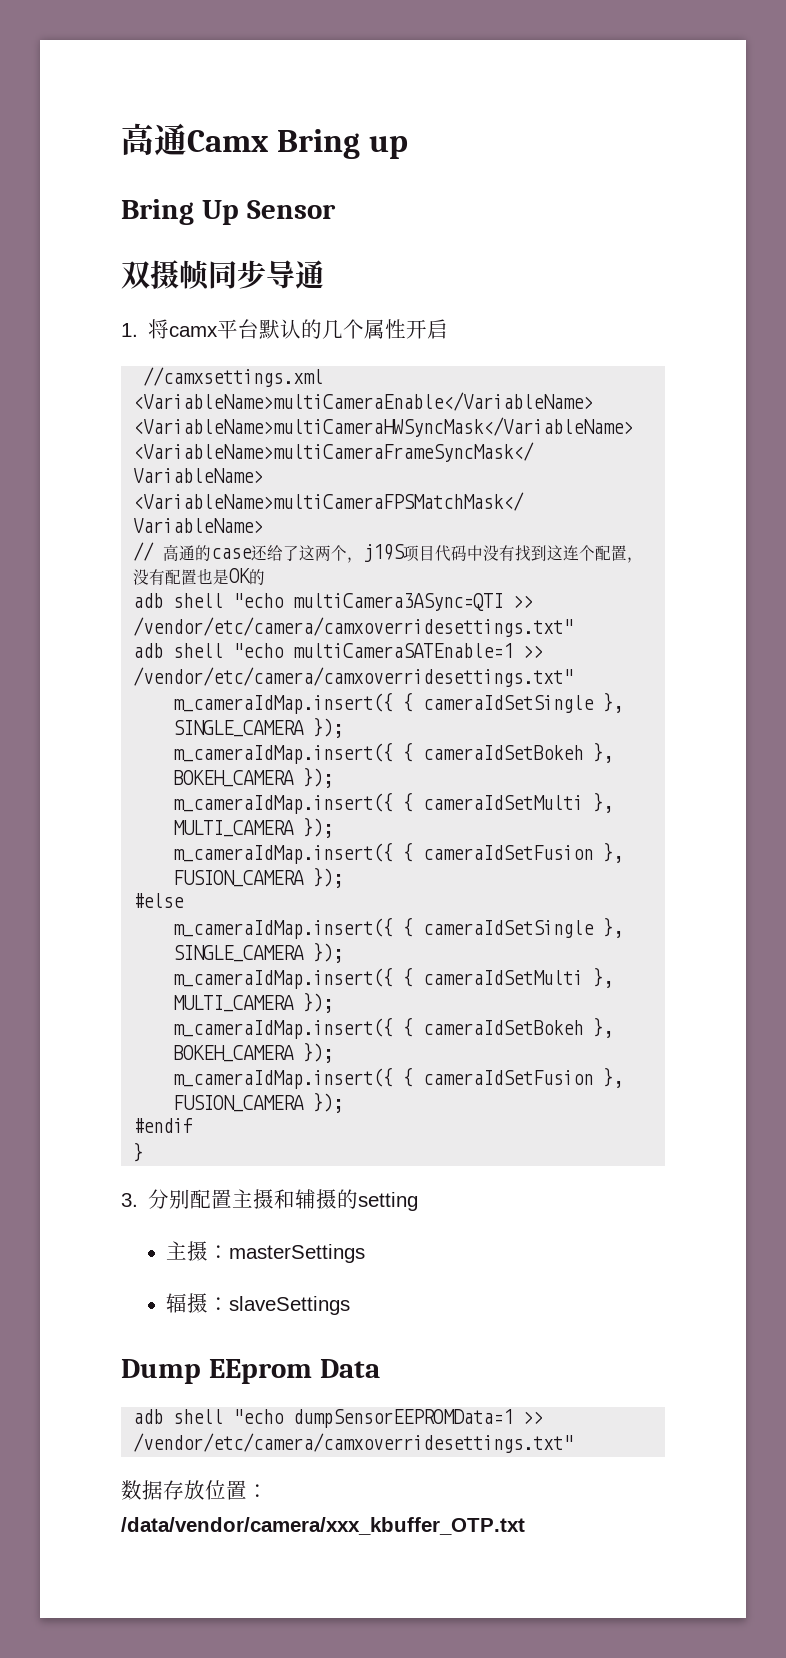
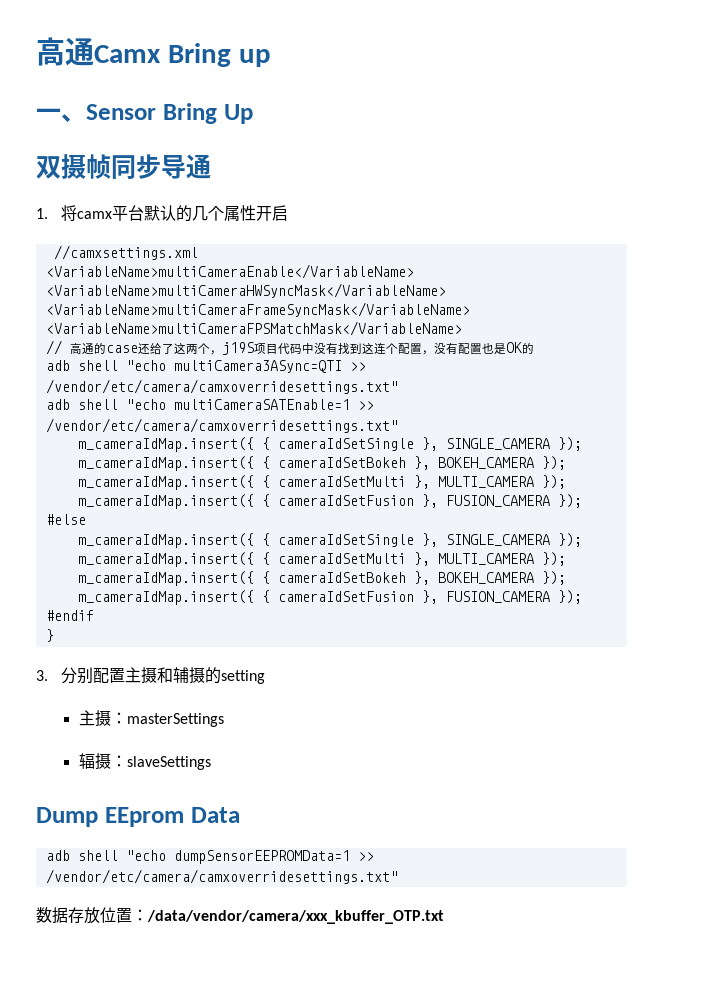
- Bring Up Sensor
+ 一、Sensor Bring Up

